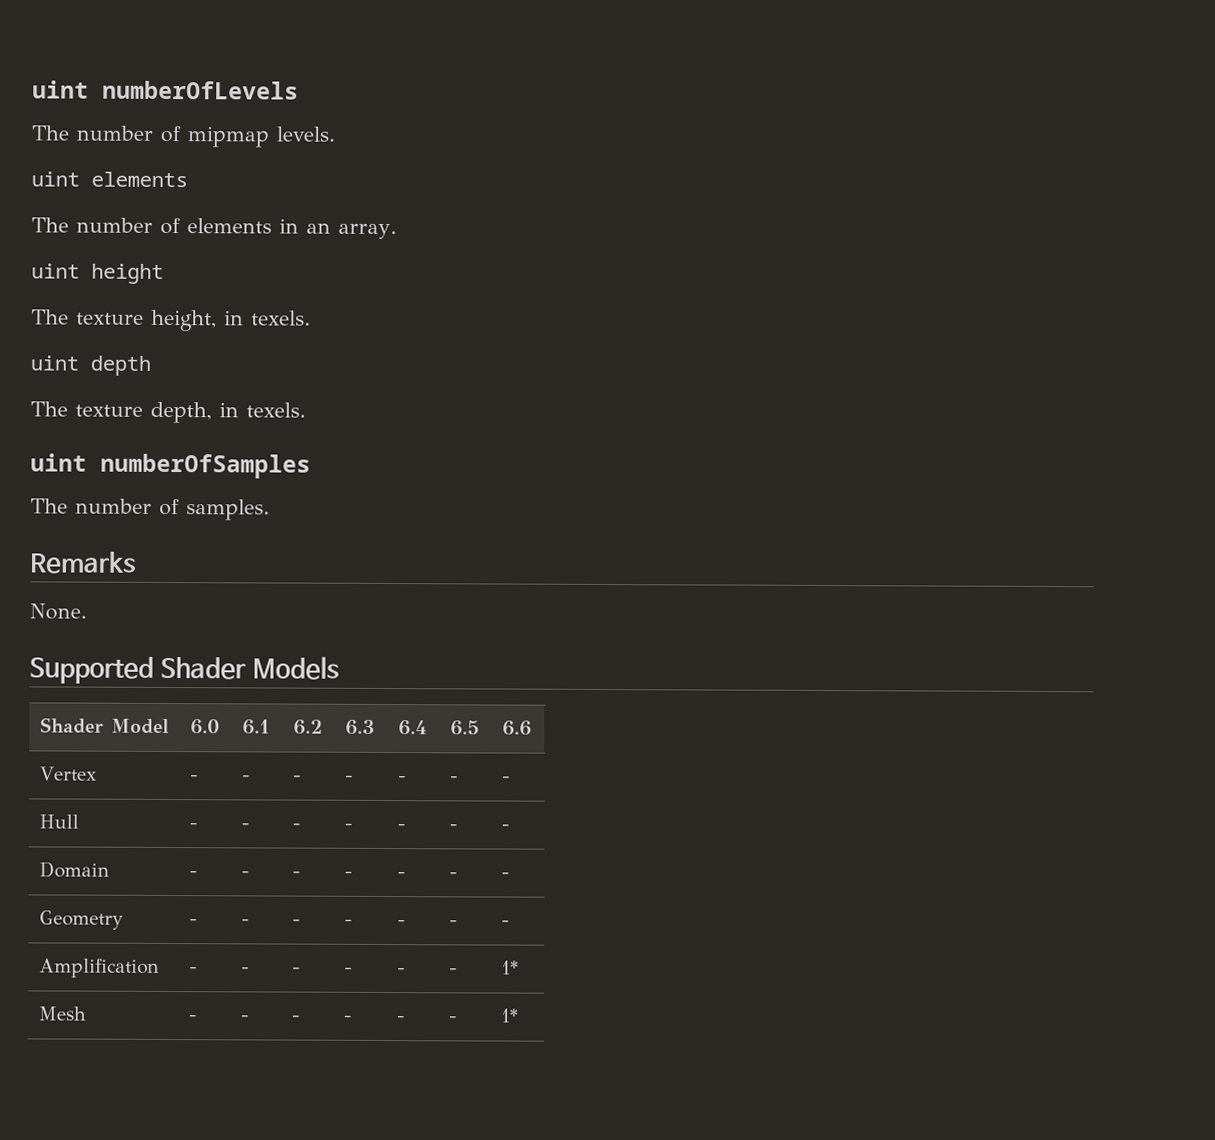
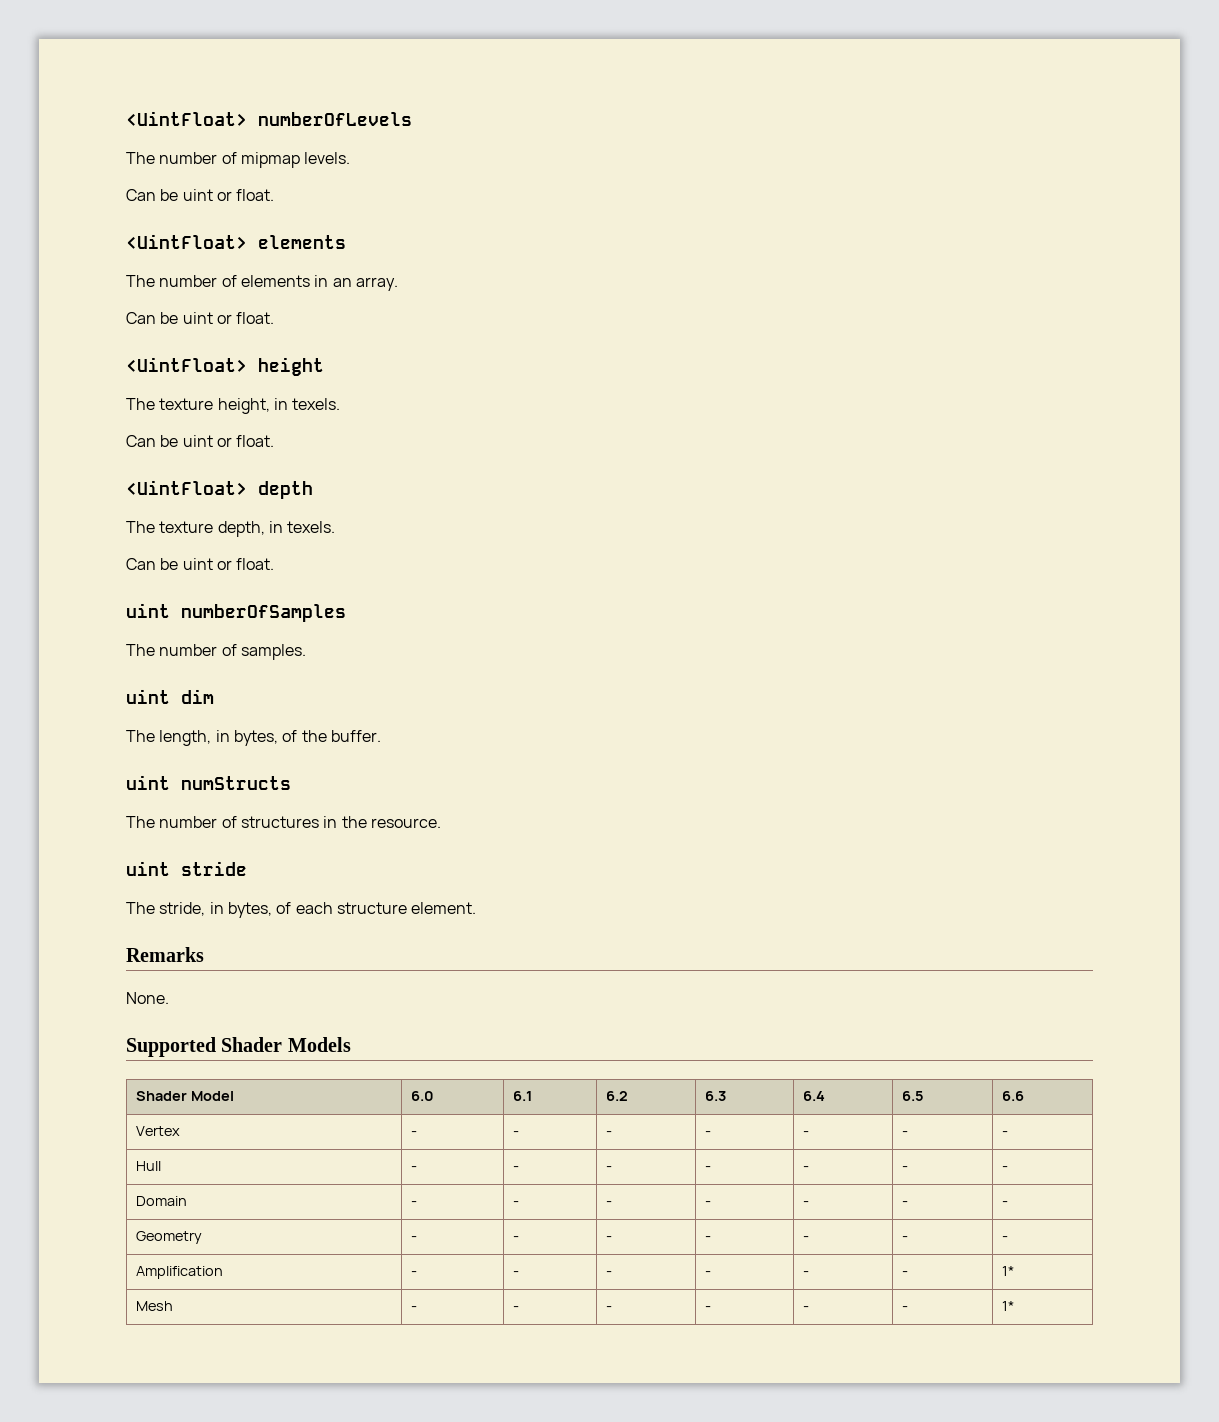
- uint numberOfLevels
+ <UintFloat> numberOfLevels
  The number of mipmap levels.
- uint elements
+ Can be uint or float.
+ <UintFloat> elements
  The number of elements in an array.
- uint height
+ Can be uint or float.
+ <UintFloat> height
  The texture height, in texels.
- uint depth
+ Can be uint or float.
+ <UintFloat> depth
  The texture depth, in texels.
+ Can be uint or float.
+ uint dim
+ The length, in bytes, of the buffer.
+ uint numStructs
+ The number of structures in the resource.
+ uint stride
+ The stride, in bytes, of each structure element.

